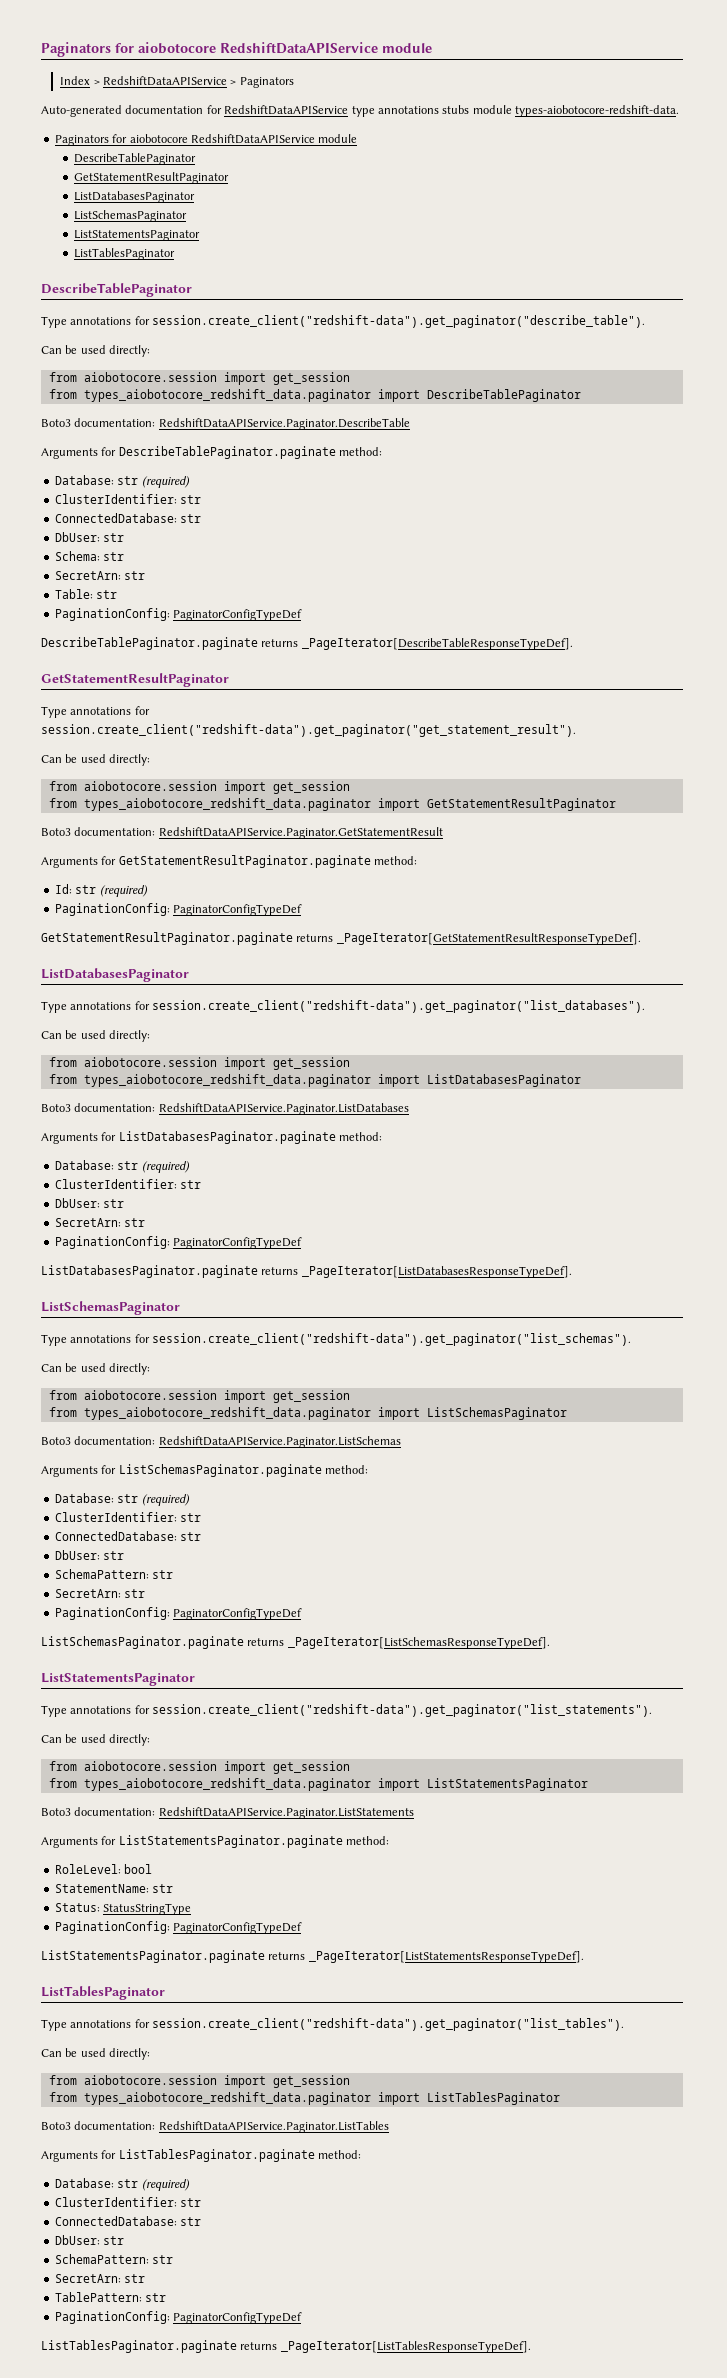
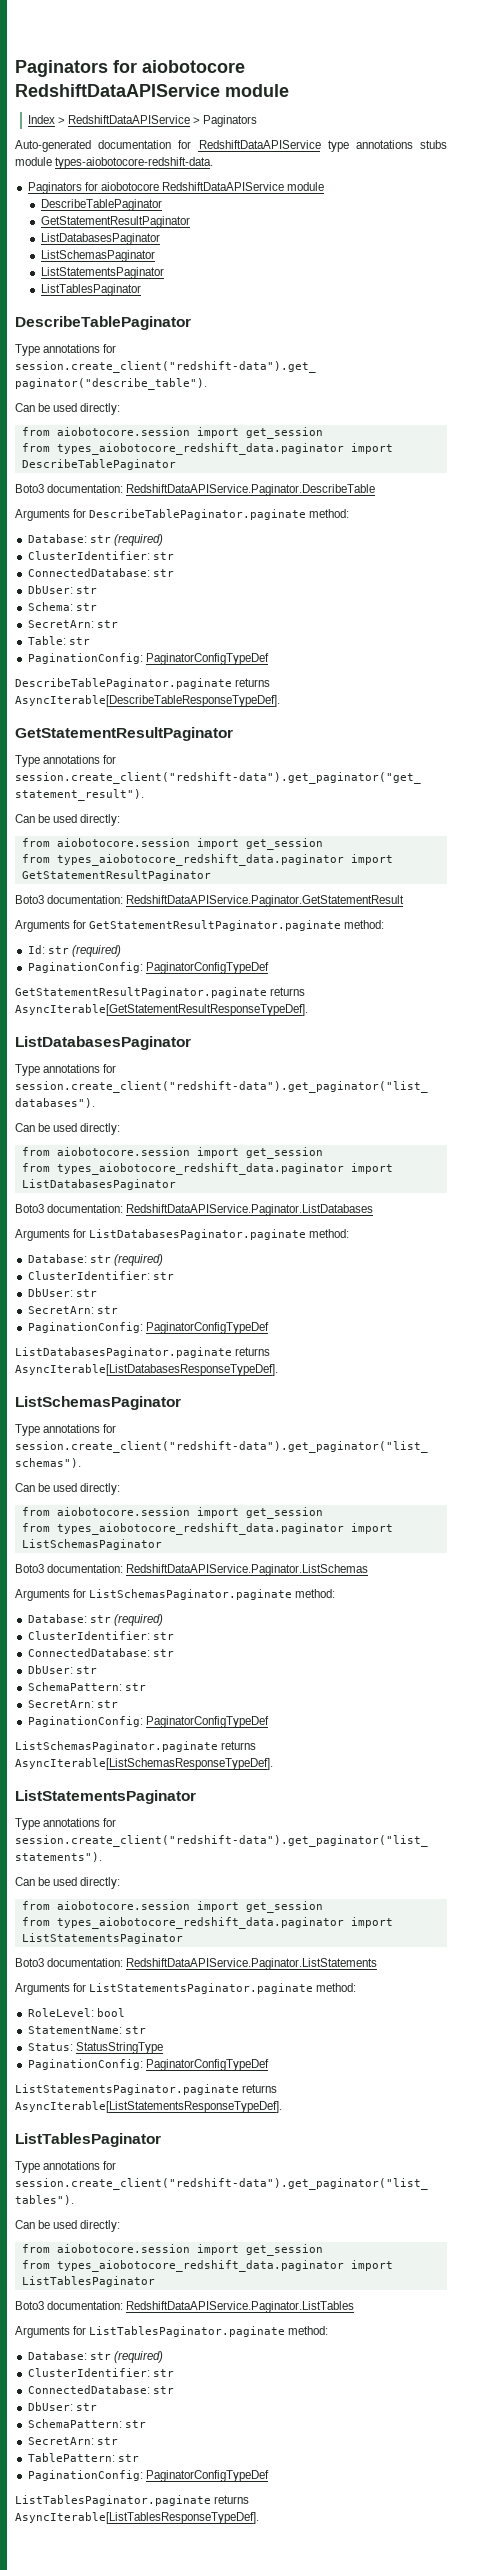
- DescribeTablePaginator.paginate returns _PageIterator[DescribeTableResponseTypeDef].
+ DescribeTablePaginator.paginate returns AsyncIterable[DescribeTableResponseTypeDef].
- GetStatementResultPaginator.paginate returns _PageIterator[GetStatementResultResponseTypeDef].
+ GetStatementResultPaginator.paginate returns AsyncIterable[GetStatementResultResponseTypeDef].
- ListDatabasesPaginator.paginate returns _PageIterator[ListDatabasesResponseTypeDef].
+ ListDatabasesPaginator.paginate returns AsyncIterable[ListDatabasesResponseTypeDef].
- ListSchemasPaginator.paginate returns _PageIterator[ListSchemasResponseTypeDef].
+ ListSchemasPaginator.paginate returns AsyncIterable[ListSchemasResponseTypeDef].
- ListStatementsPaginator.paginate returns _PageIterator[ListStatementsResponseTypeDef].
+ ListStatementsPaginator.paginate returns AsyncIterable[ListStatementsResponseTypeDef].
- ListTablesPaginator.paginate returns _PageIterator[ListTablesResponseTypeDef].
+ ListTablesPaginator.paginate returns AsyncIterable[ListTablesResponseTypeDef].

